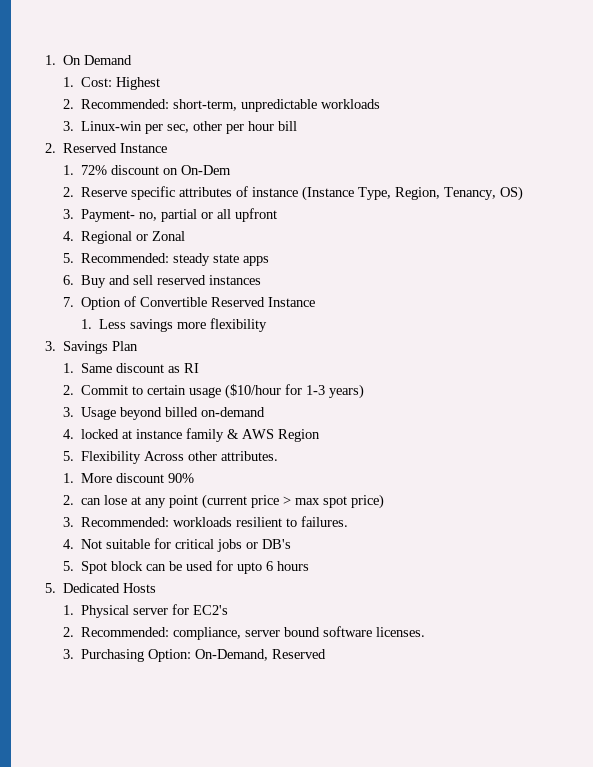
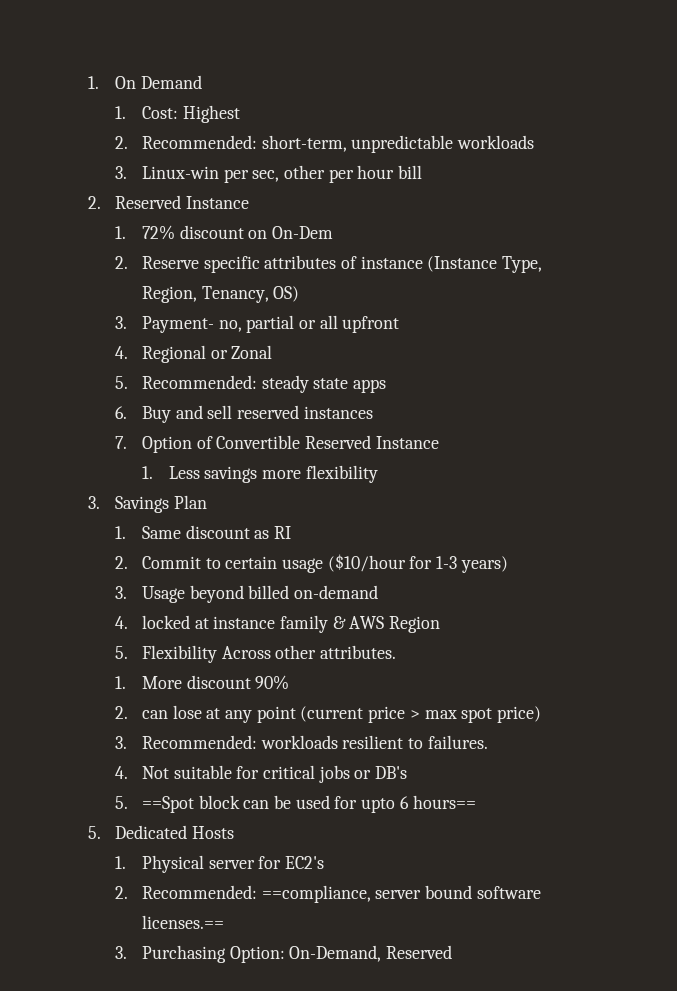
- 5. Spot block can be used for upto 6 hours
+ 5. ==Spot block can be used for upto 6 hours==
- 2. Recommended: compliance, server bound software licenses.
+ 2. Recommended: ==compliance, server bound software licenses.==

